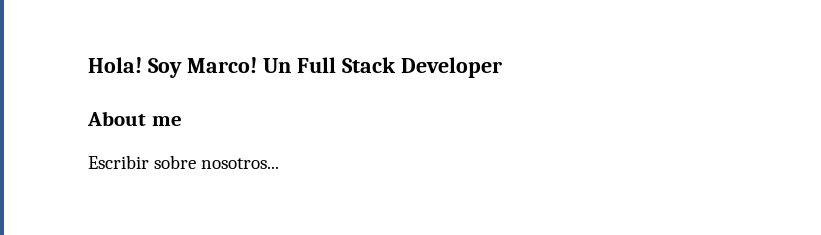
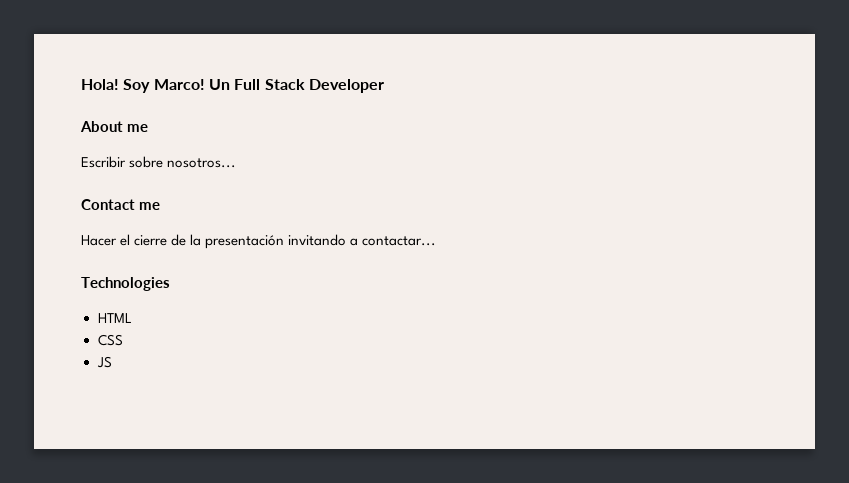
+ Contact me
+ Hacer el cierre de la presentación invitando a contactar...
+ Technologies
+ HTML
+ CSS
+ JS

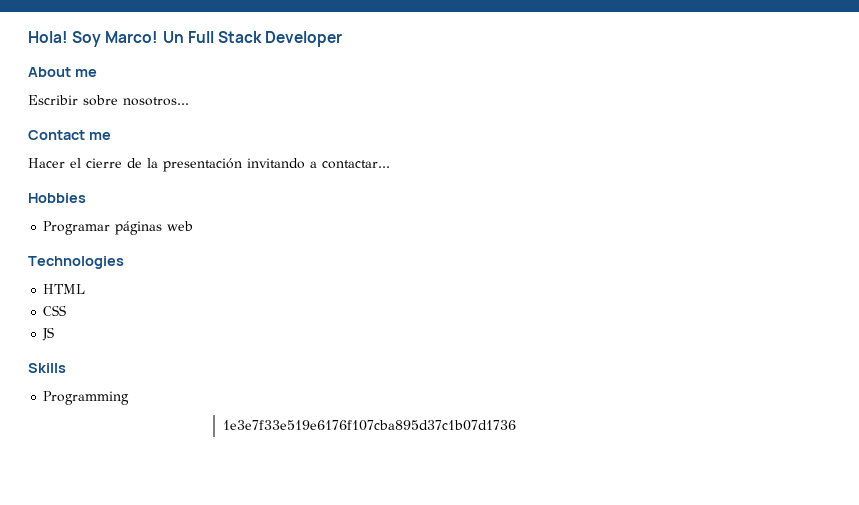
+ Hobbies
+ Programar páginas web
+ Skills
+ Programming
+ 1e3e7f33e519e6176f107cba895d37c1b07d1736

